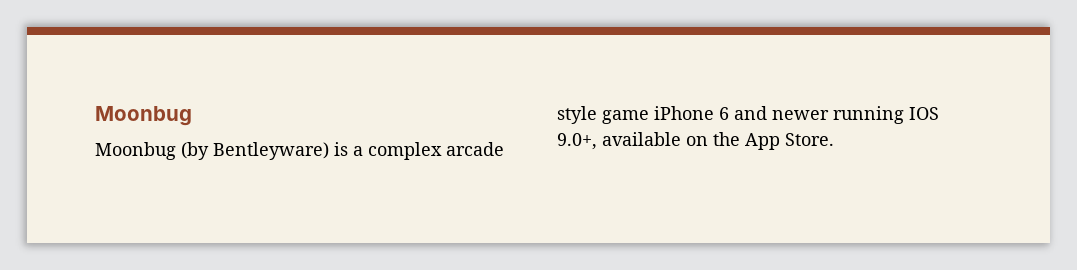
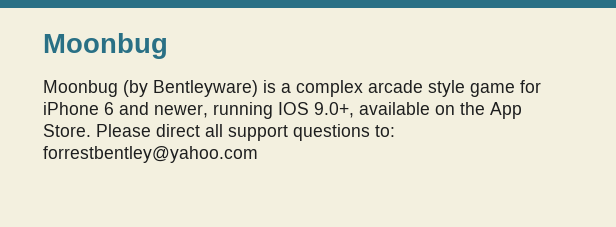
- Moonbug (by Bentleyware) is a complex arcade style game iPhone 6 and newer running IOS 9.0+, available on the App Store.
+ Moonbug (by Bentleyware) is a complex arcade style game for iPhone 6 and newer, running IOS 9.0+, available on the App Store.
+ Please direct all support questions to: forrestbentley@yahoo.com

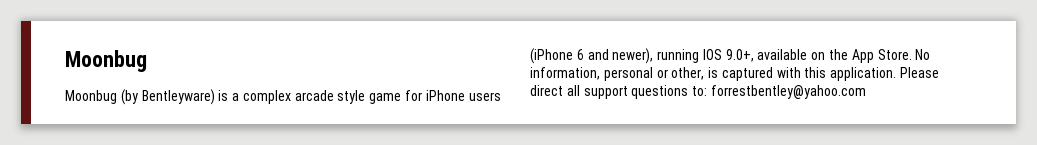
- Moonbug (by Bentleyware) is a complex arcade style game for iPhone 6 and newer, running IOS 9.0+, available on the App Store.
+ Moonbug (by Bentleyware) is a complex arcade style game for iPhone users (iPhone 6 and newer), running IOS 9.0+, available on the App Store.
+ No information, personal or other, is captured with this application.

